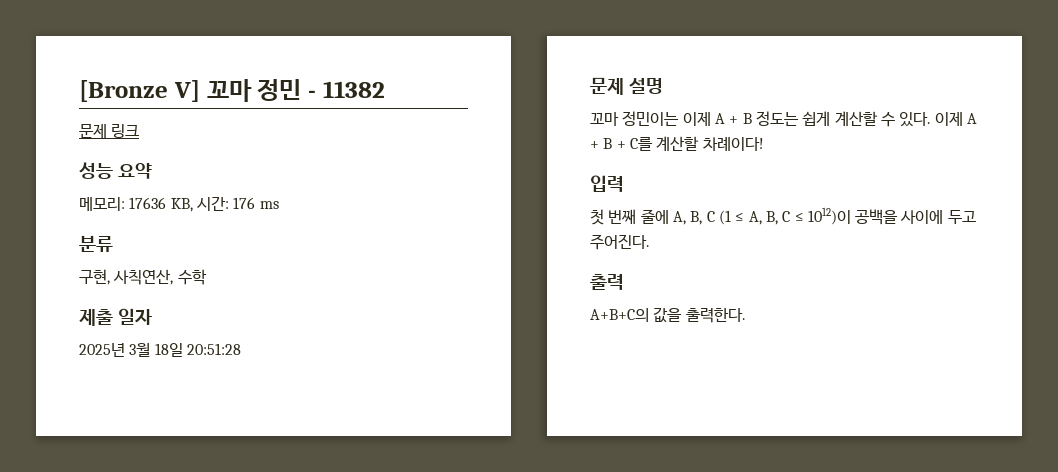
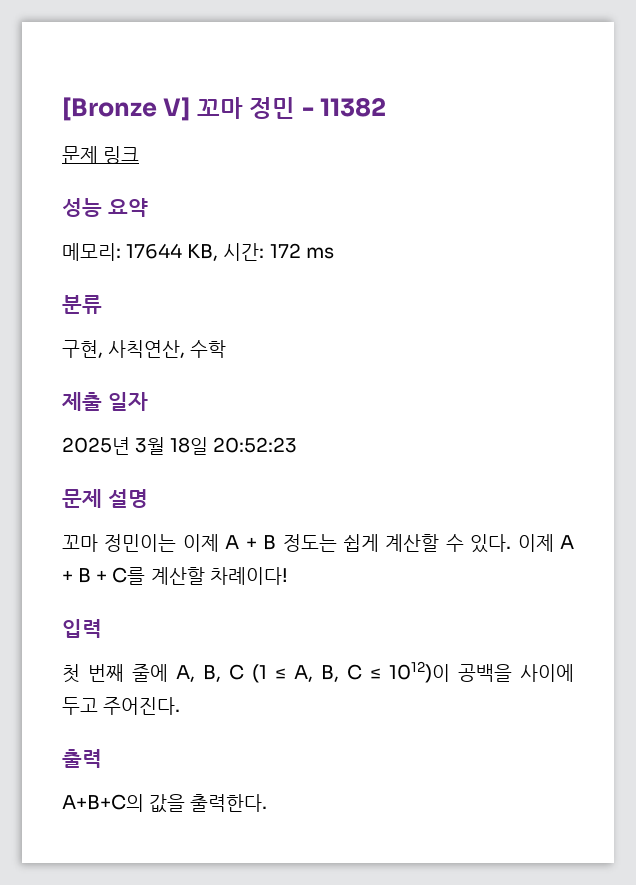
- 메모리: 17636 KB, 시간: 176 ms
+ 메모리: 17644 KB, 시간: 172 ms
- 2025년 3월 18일 20:51:28
+ 2025년 3월 18일 20:52:23

